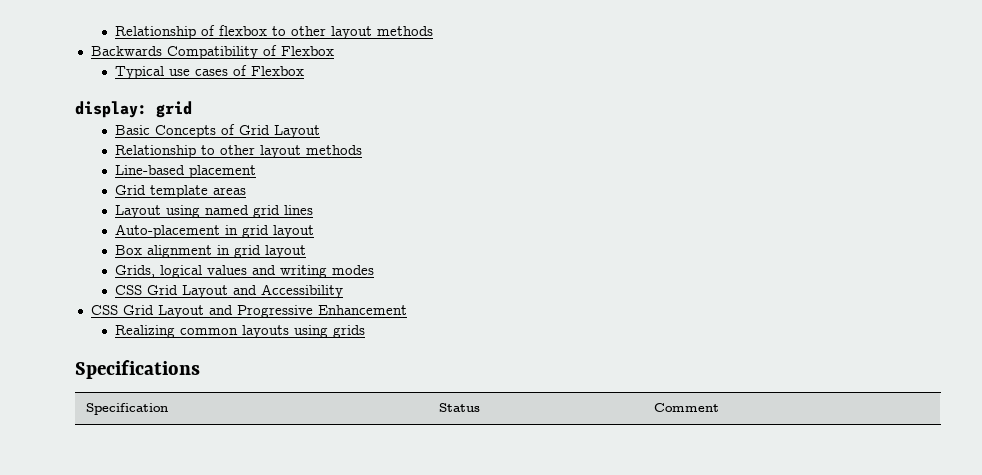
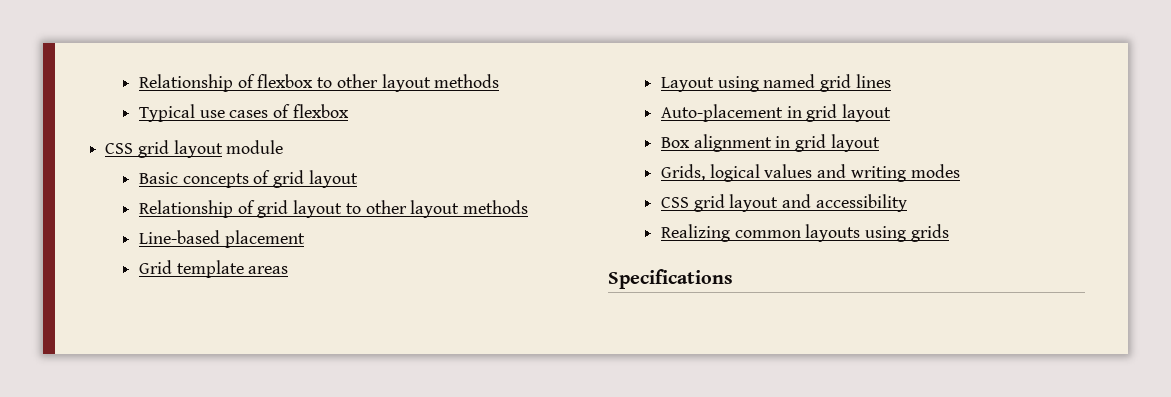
- Backwards Compatibility of Flexbox
- Typical use cases of Flexbox
- display: grid
+ Typical use cases of flexbox
+ CSS grid layout module
- Basic Concepts of Grid Layout
- Relationship to other layout methods
+ Basic concepts of grid layout
+ Relationship of grid layout to other layout methods
- CSS Grid Layout and Accessibility
- CSS Grid Layout and Progressive Enhancement
+ CSS grid layout and accessibility
- Specification | Status | Comment

